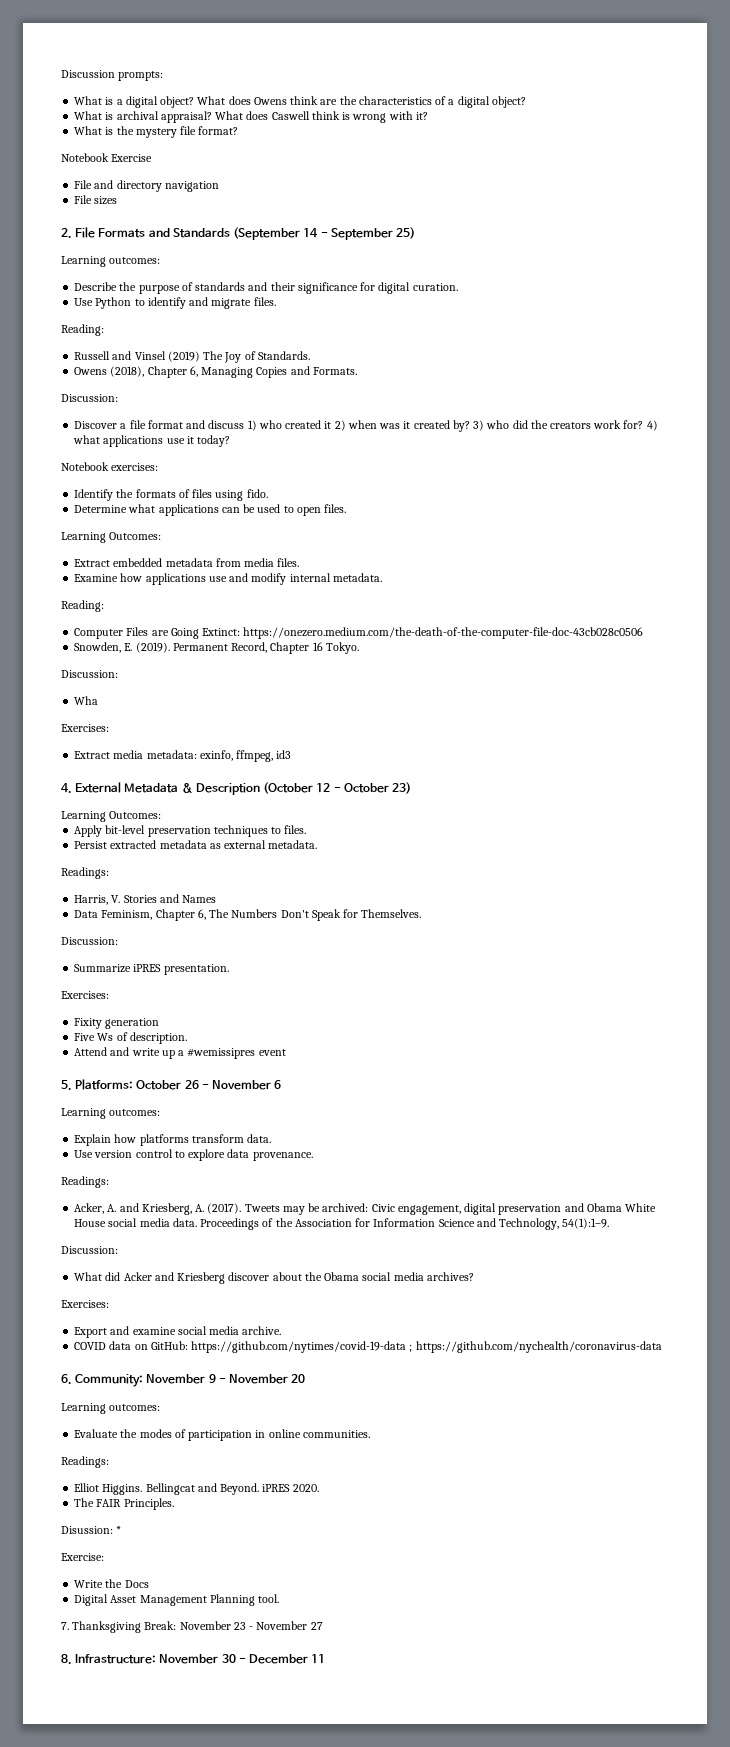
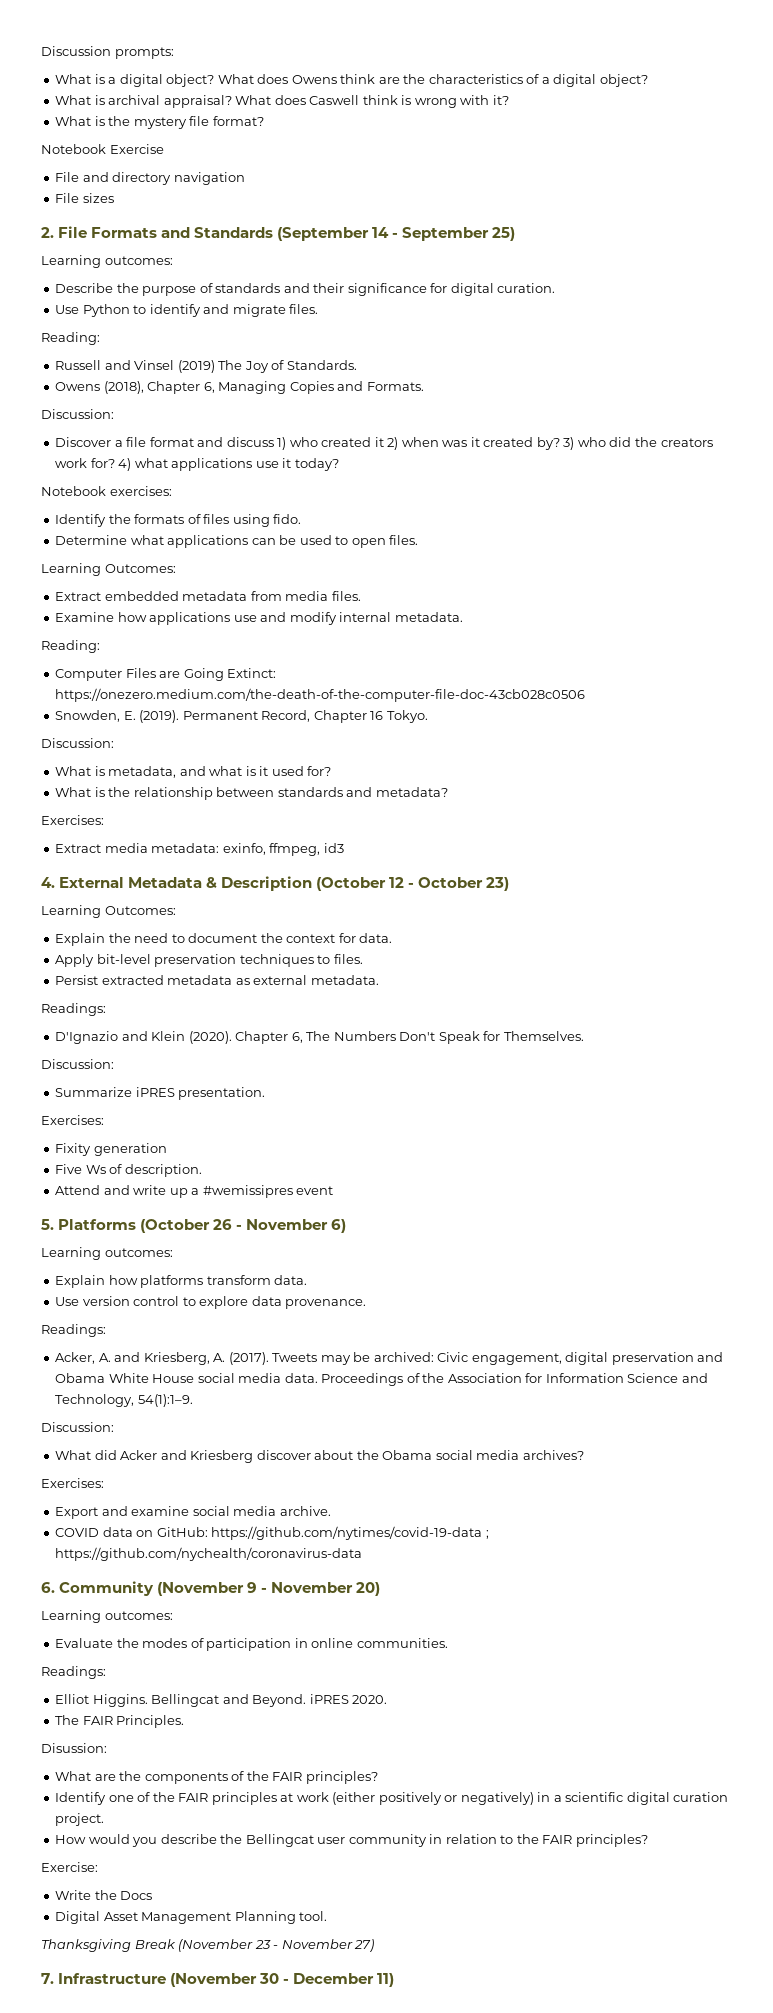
- Wha
+ What is metadata, and what is it used for?
+ What is the relationship between standards and metadata?
+ Explain the need to document the context for data.
- Harris, V. Stories and Names
- Data Feminism, Chapter 6, The Numbers Don't Speak for Themselves.
+ D'Ignazio and Klein (2020). Chapter 6, The Numbers Don't Speak for Themselves.
- 5. Platforms: October 26 - November 6
+ 5. Platforms (October 26 - November 6)
- 6. Community: November 9 - November 20
+ 6. Community (November 9 - November 20)
- Disussion: *
+ Disussion:
+ What are the components of the FAIR principles?
+ Identify one of the FAIR principles at work (either positively or negatively) in a scientific digital curation project.
+ How would you describe the Bellingcat user community in relation to the FAIR principles?
- 7. Thanksgiving Break: November 23 - November 27
- 8. Infrastructure: November 30 - December 11
+ Thanksgiving Break (November 23 - November 27)
+ 7. Infrastructure (November 30 - December 11)

